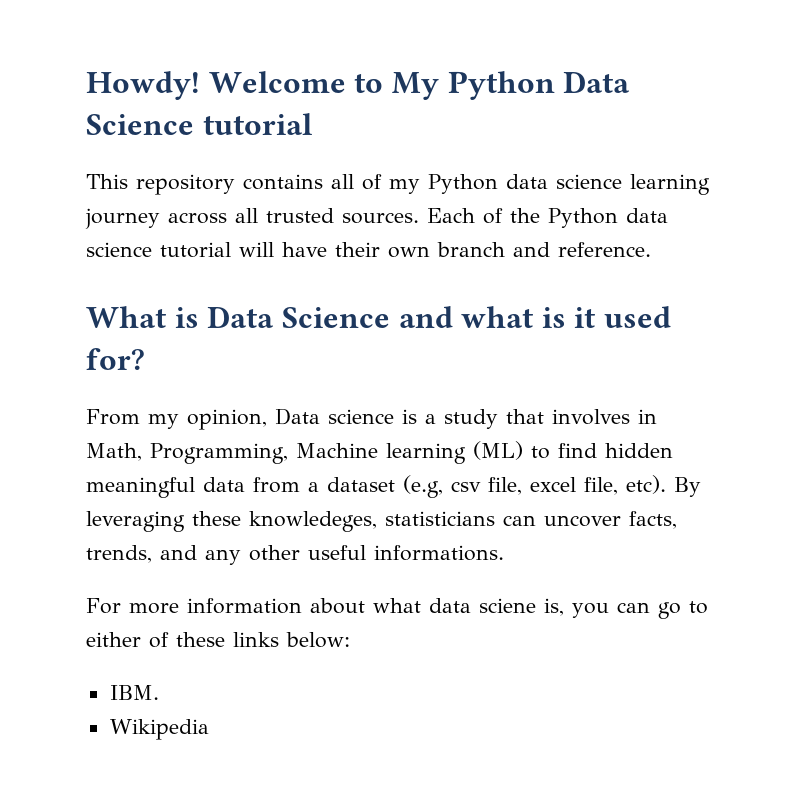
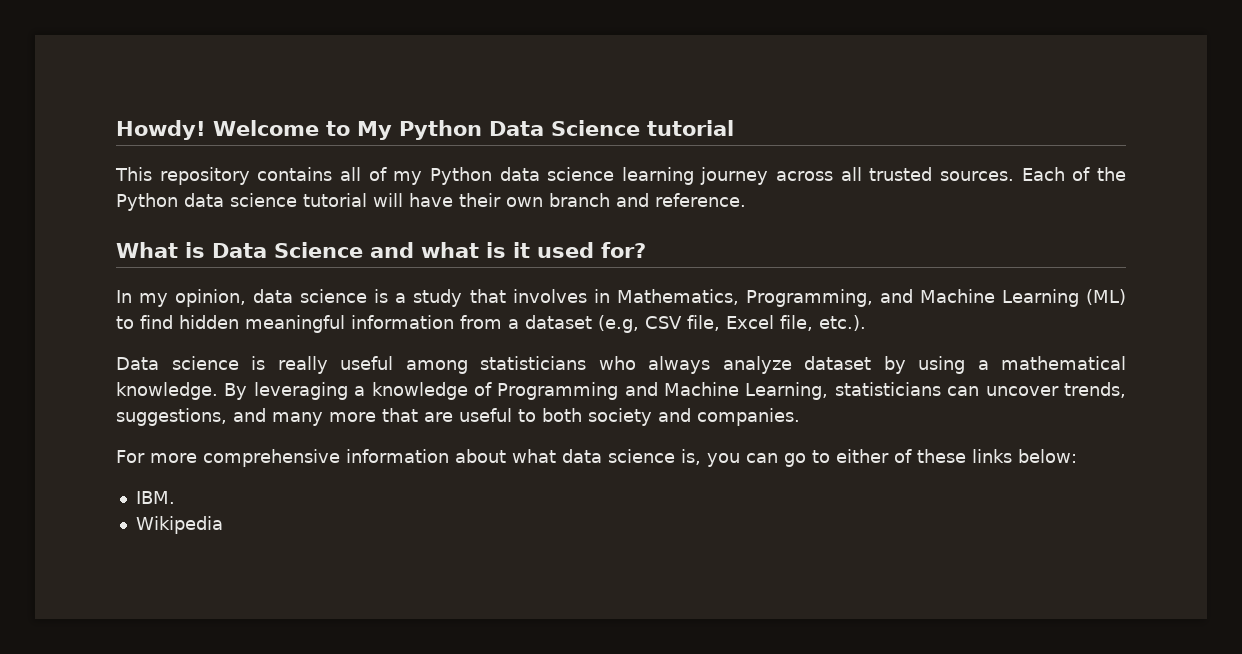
- From my opinion, Data science is a study that involves in Math, Programming, Machine learning (ML) to find hidden meaningful data from a dataset (e.g, csv file, excel file, etc). By leveraging these knowledeges, statisticians can uncover facts, trends, and any other useful informations.
+ In my opinion, data science is a study that involves in Mathematics, Programming, and Machine Learning (ML) to find hidden meaningful information from a dataset (e.g, CSV file, Excel file, etc.).
+ Data science is really useful among statisticians who always analyze dataset by using a mathematical knowledge. By leveraging a knowledge of Programming and Machine Learning, statisticians can uncover trends, suggestions, and many more that are useful to both society and companies.
- For more information about what data sciene is, you can go to either of these links below:
+ For more comprehensive information about what data science is, you can go to either of these links below:

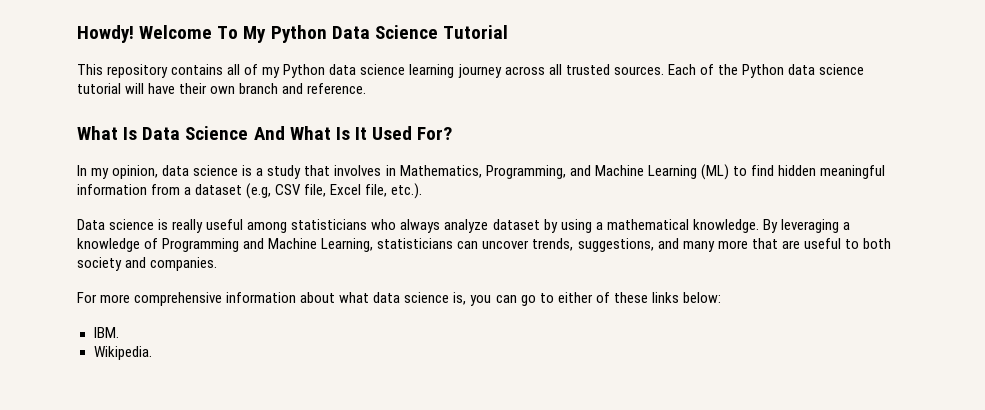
- Welcome to My Python Data Science tutorial
+ Welcome To My Python Data Science Tutorial
- What is Data Science and what is it used for?
+ What Is Data Science And What Is It Used For?
- Wikipedia
+ Wikipedia.

